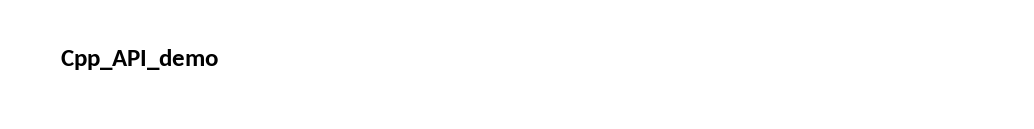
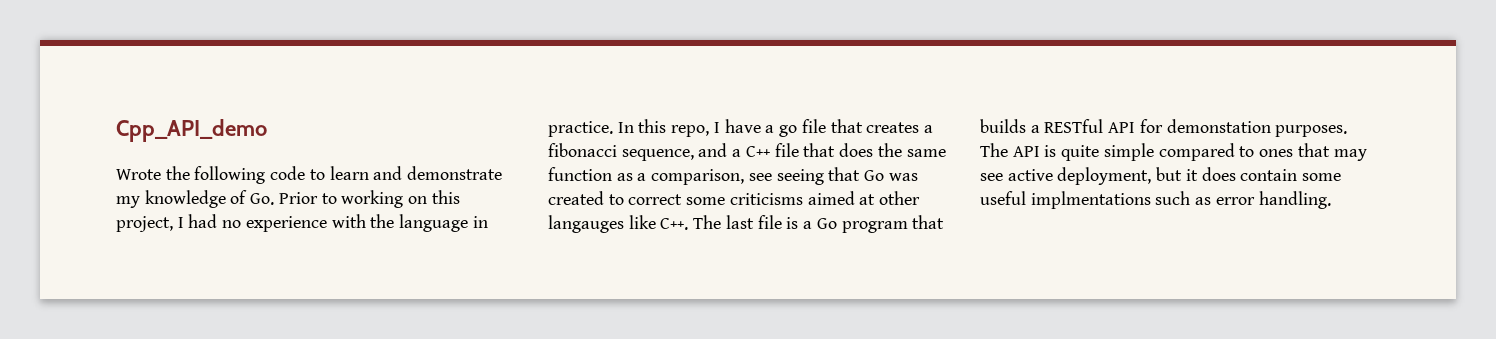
+ Wrote the following code to learn and demonstrate my knowledge of Go. Prior to working on this project, I had no experience with the language in practice. In this repo, I have a go file that creates a fibonacci sequence, and a C++ file that does the same function as a comparison, see seeing that Go was created to correct some criticisms aimed at other langauges like C++. The last file is a Go program that builds a RESTful API for demonstation purposes. The API is quite simple compared to ones that may see active deployment, but it does contain some useful implmentations such as error handling.

